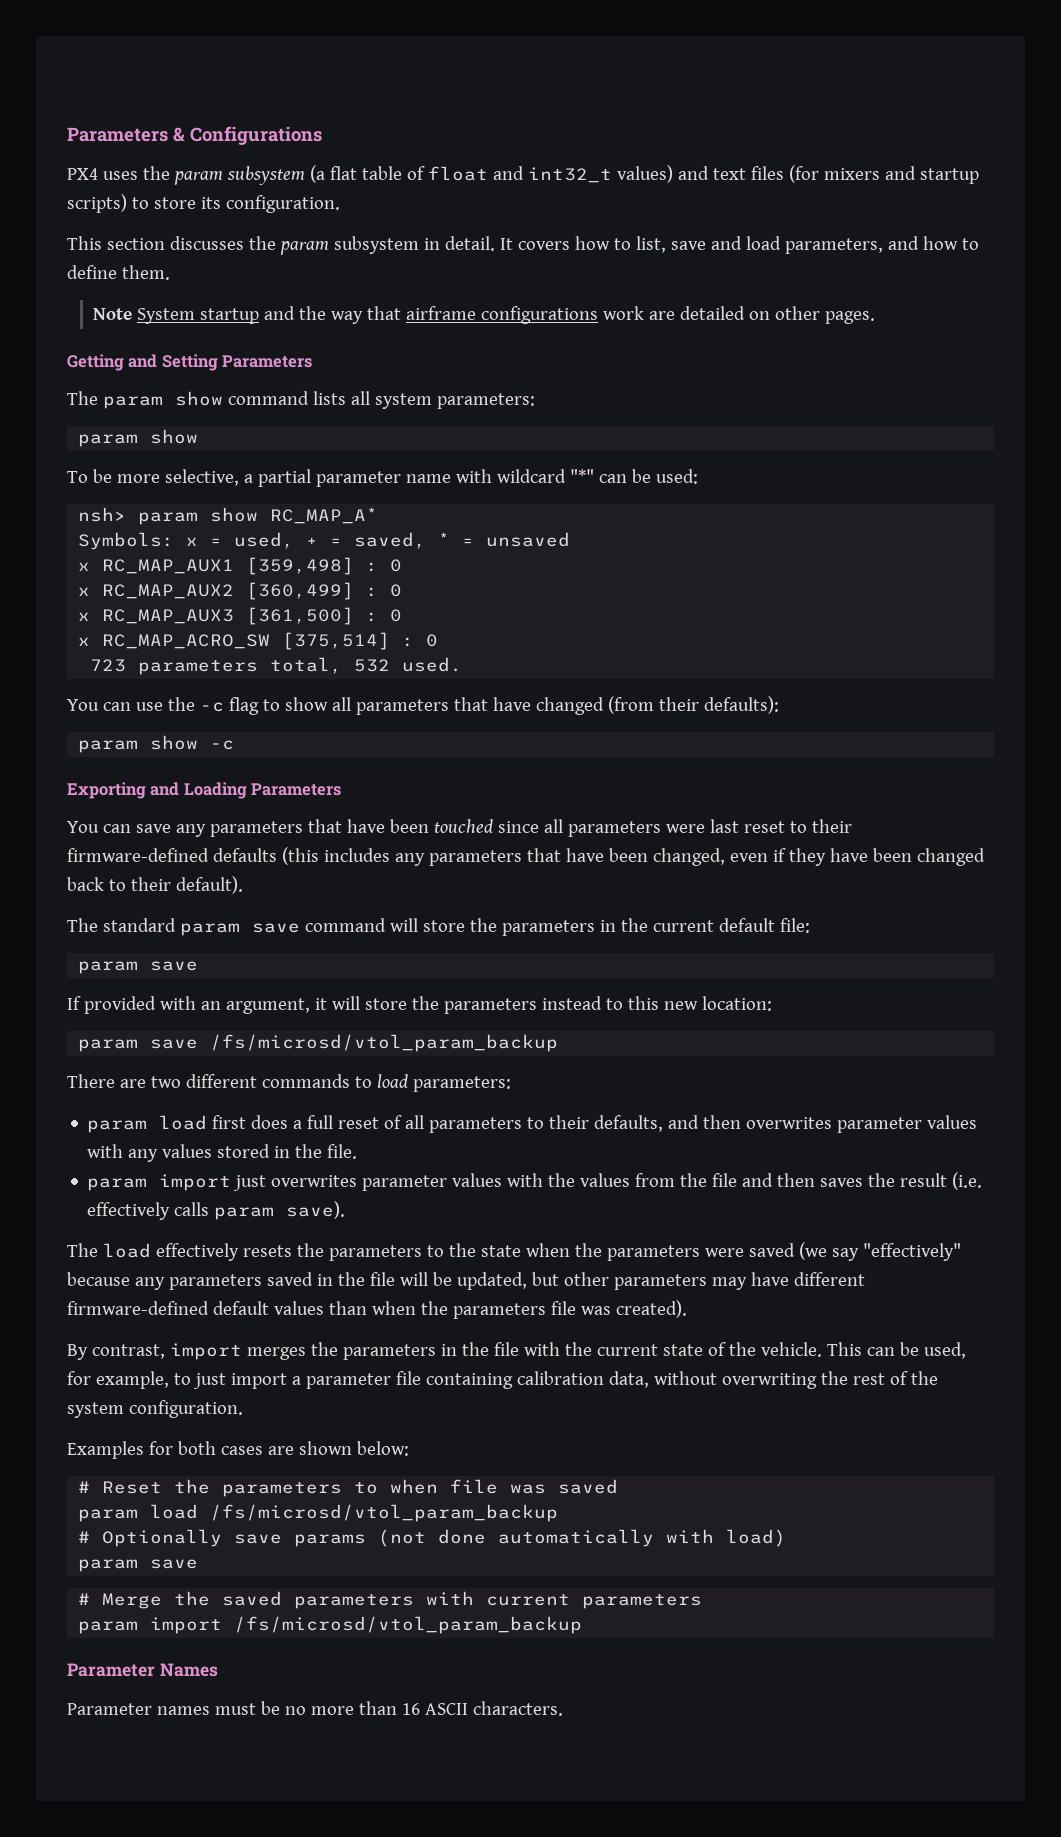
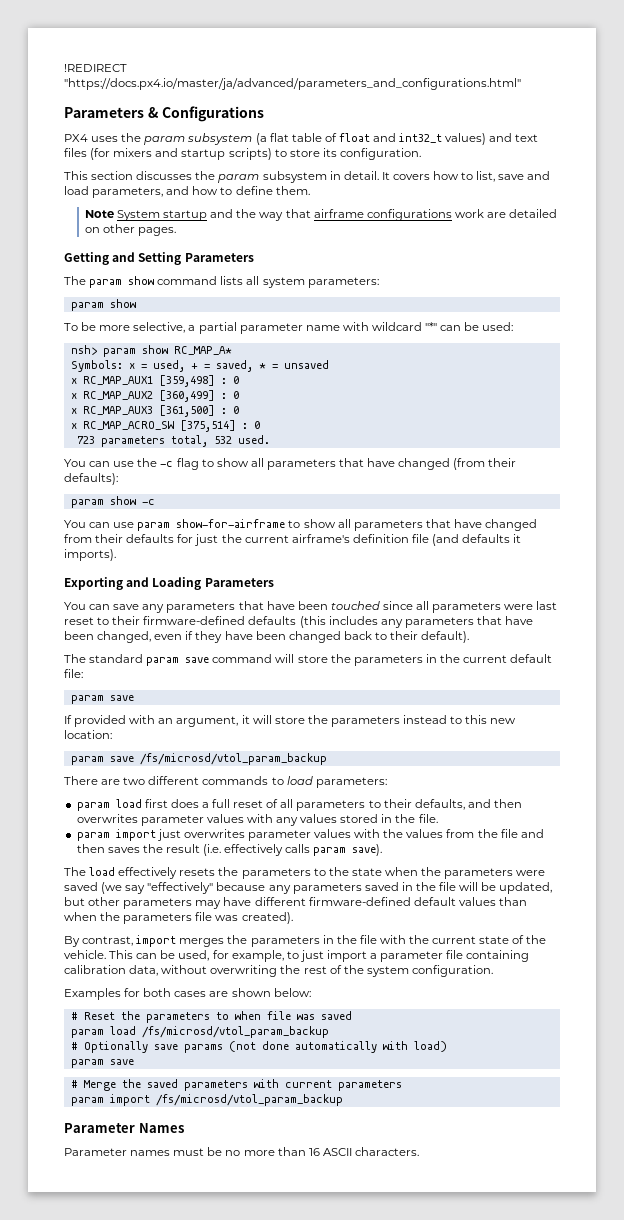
+ !REDIRECT "https://docs.px4.io/master/ja/advanced/parameters_and_configurations.html"
+ You can use param show-for-airframe to show all parameters that have changed from their defaults for just the current airframe's definition file (and defaults it imports).

